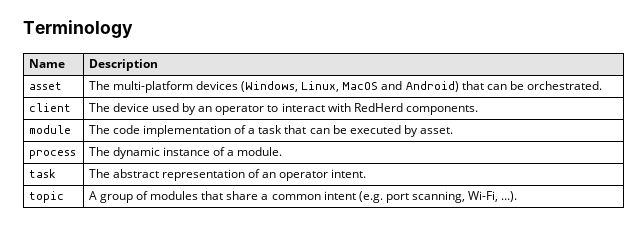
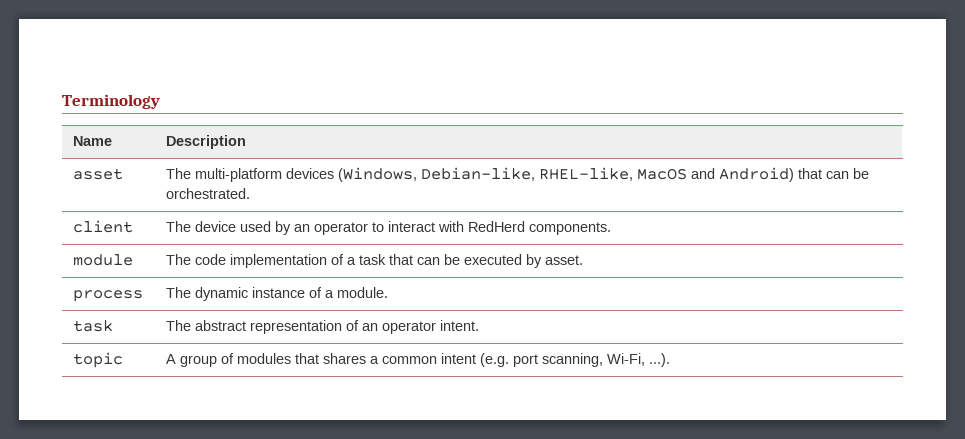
- asset | The multi-platform devices (Windows, Linux, MacOS and Android) that can be orchestrated.
+ asset | The multi-platform devices (Windows, Debian-like, RHEL-like, MacOS and Android) that can be orchestrated.
- topic | A group of modules that share a common intent (e.g. port scanning, Wi-Fi, ...).
+ topic | A group of modules that shares a common intent (e.g. port scanning, Wi-Fi, ...).

